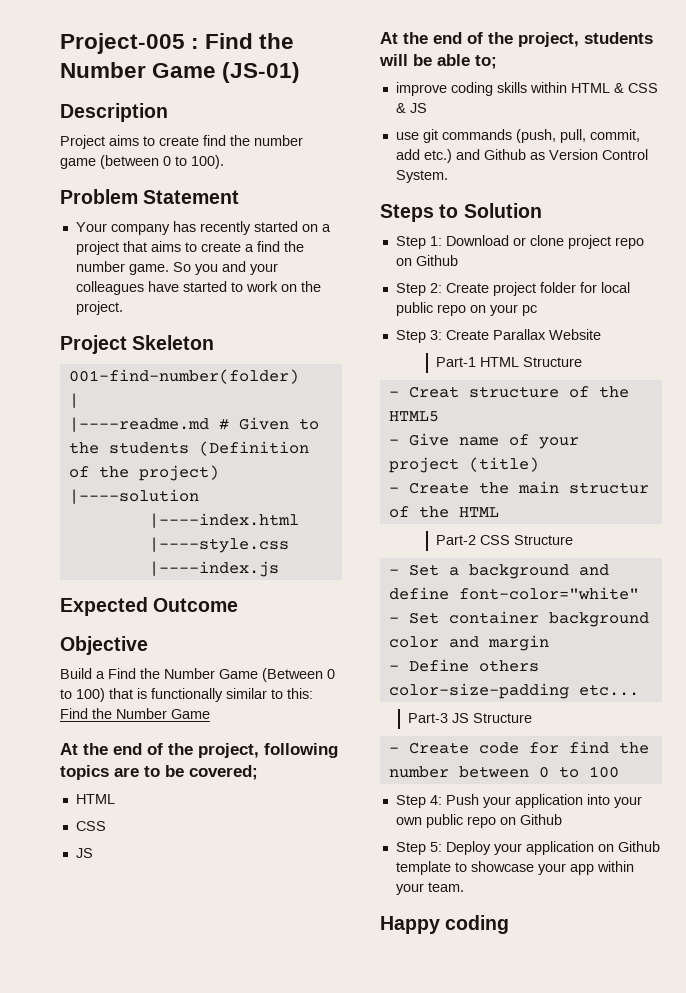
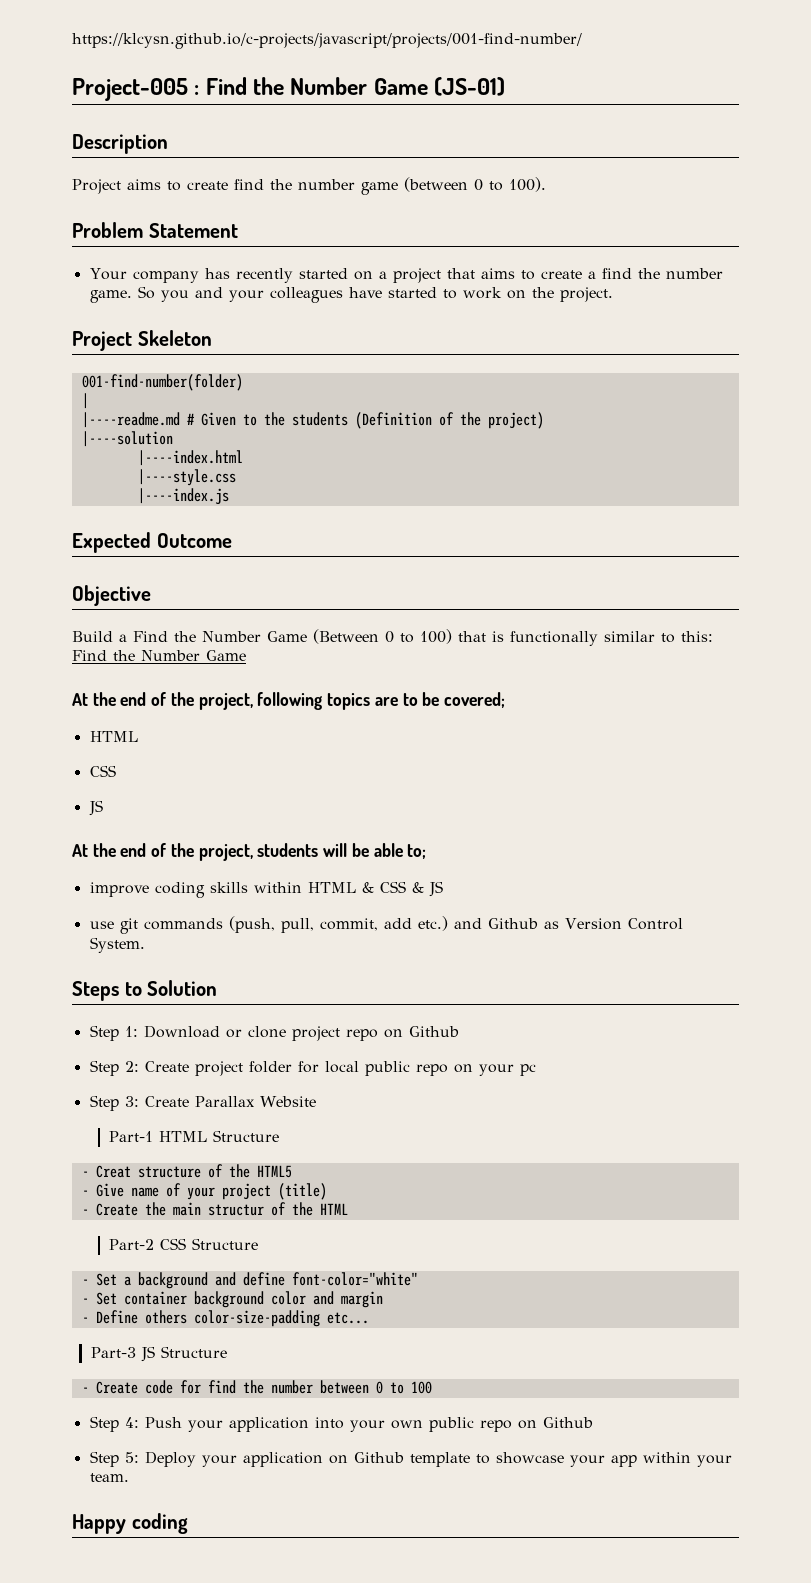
+ https://klcysn.github.io/c-projects/javascript/projects/001-find-number/

